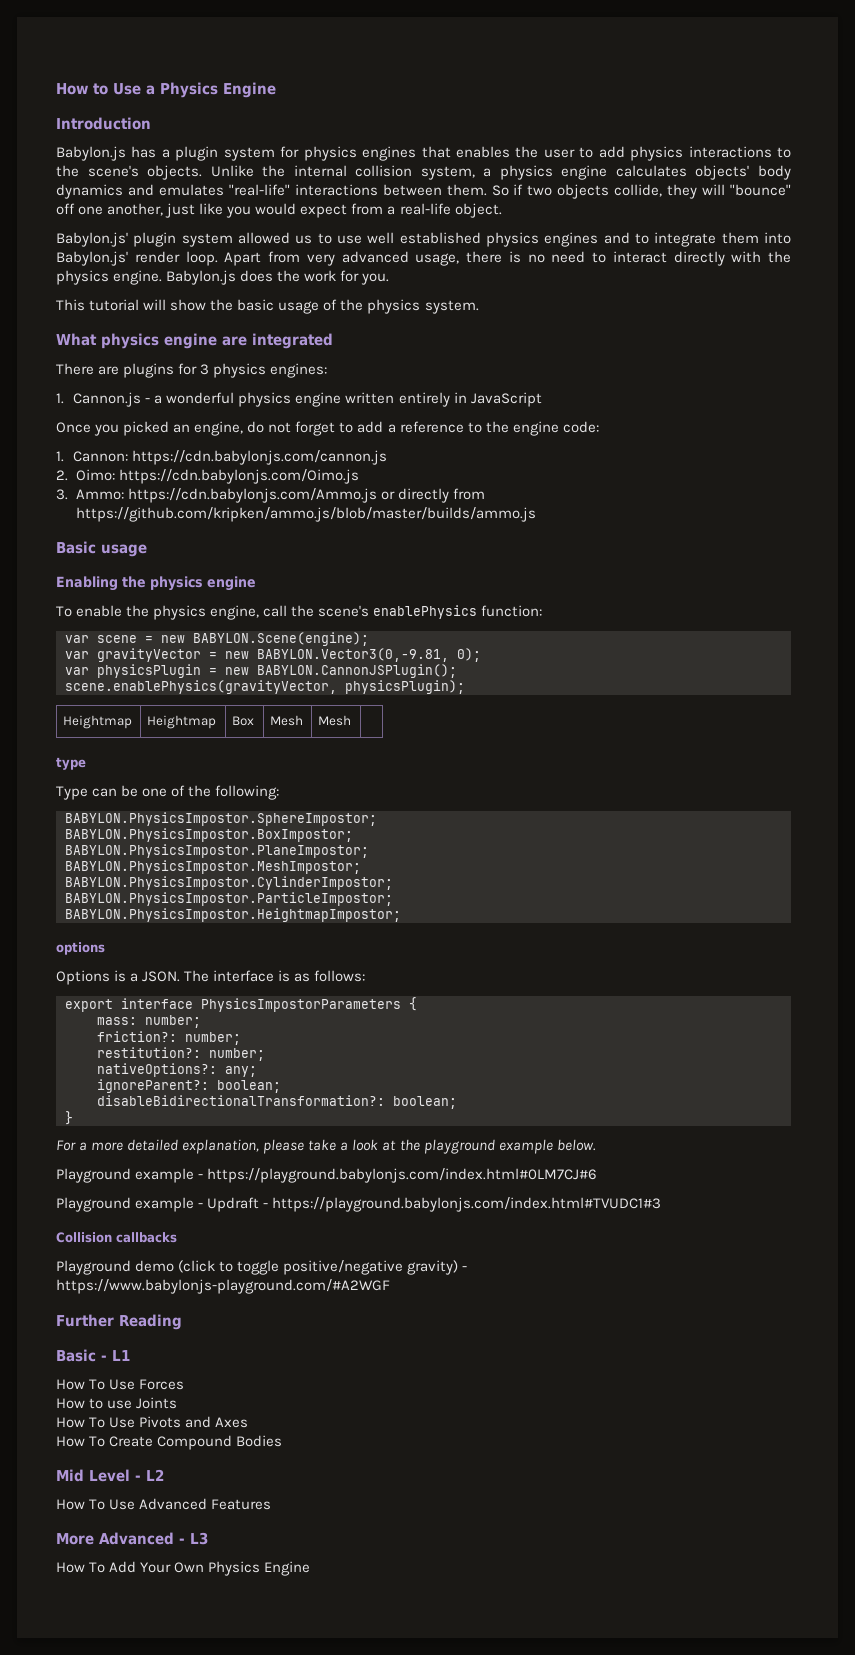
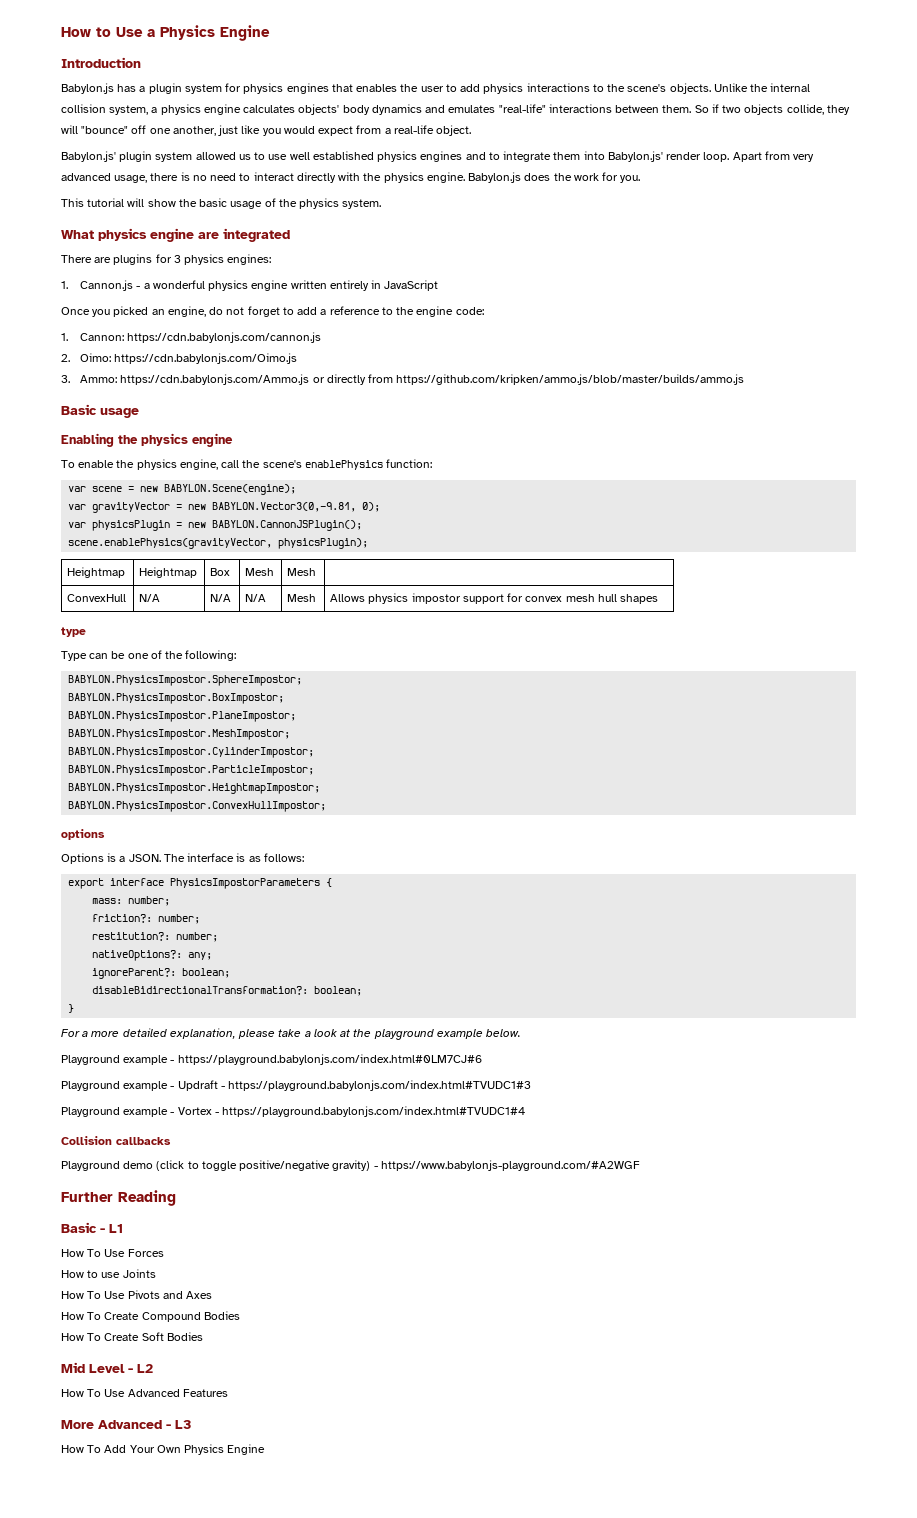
+ ConvexHull | N/A | N/A | N/A | Mesh | Allows physics impostor support for convex mesh hull shapes
+ BABYLON.PhysicsImpostor.ConvexHullImpostor;
+ Playground example - Vortex - https://playground.babylonjs.com/index.html#TVUDC1#4
+ How To Create Soft Bodies

